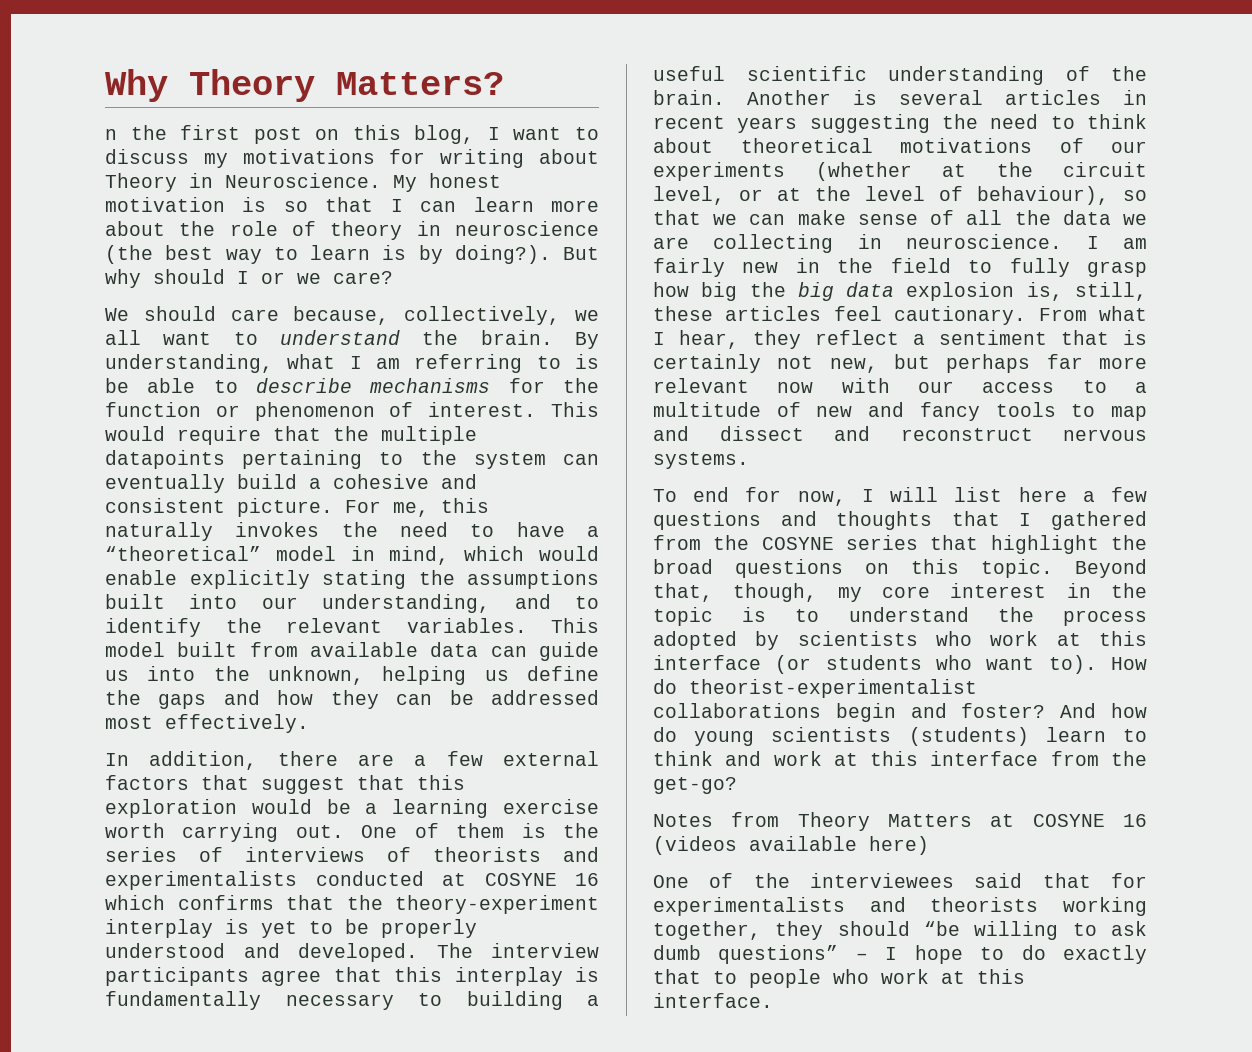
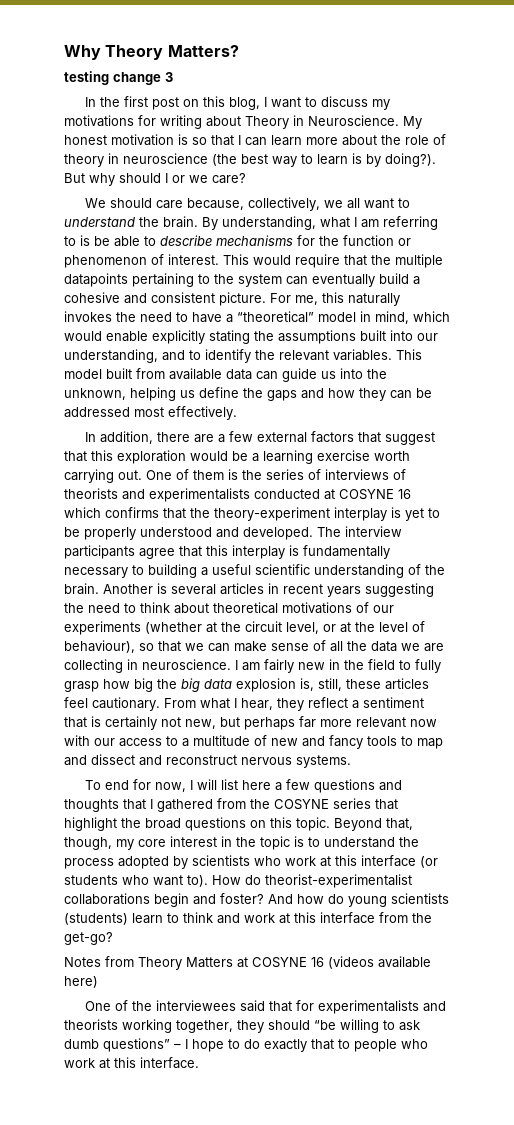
- n the first post on this blog, I want to discuss my motivations for writing about Theory in Neuroscience.
+ testing change 3
+ In the first post on this blog, I want to discuss my motivations for writing about Theory in Neuroscience.

